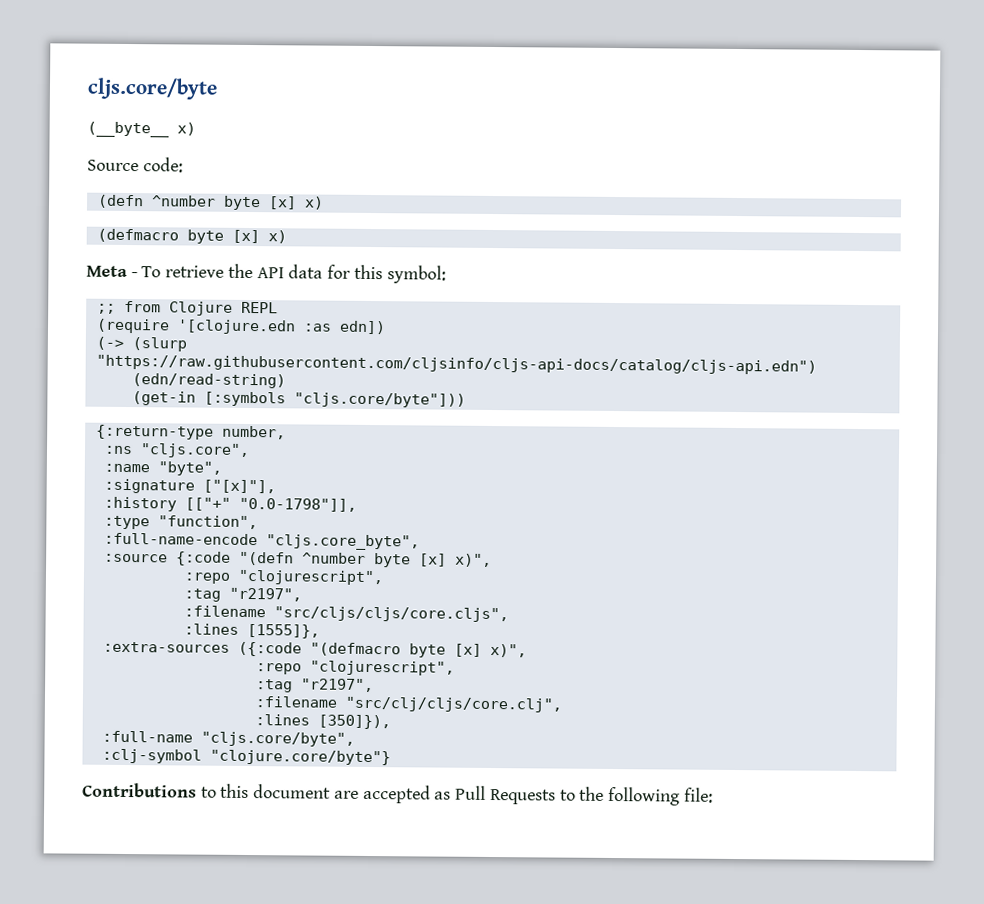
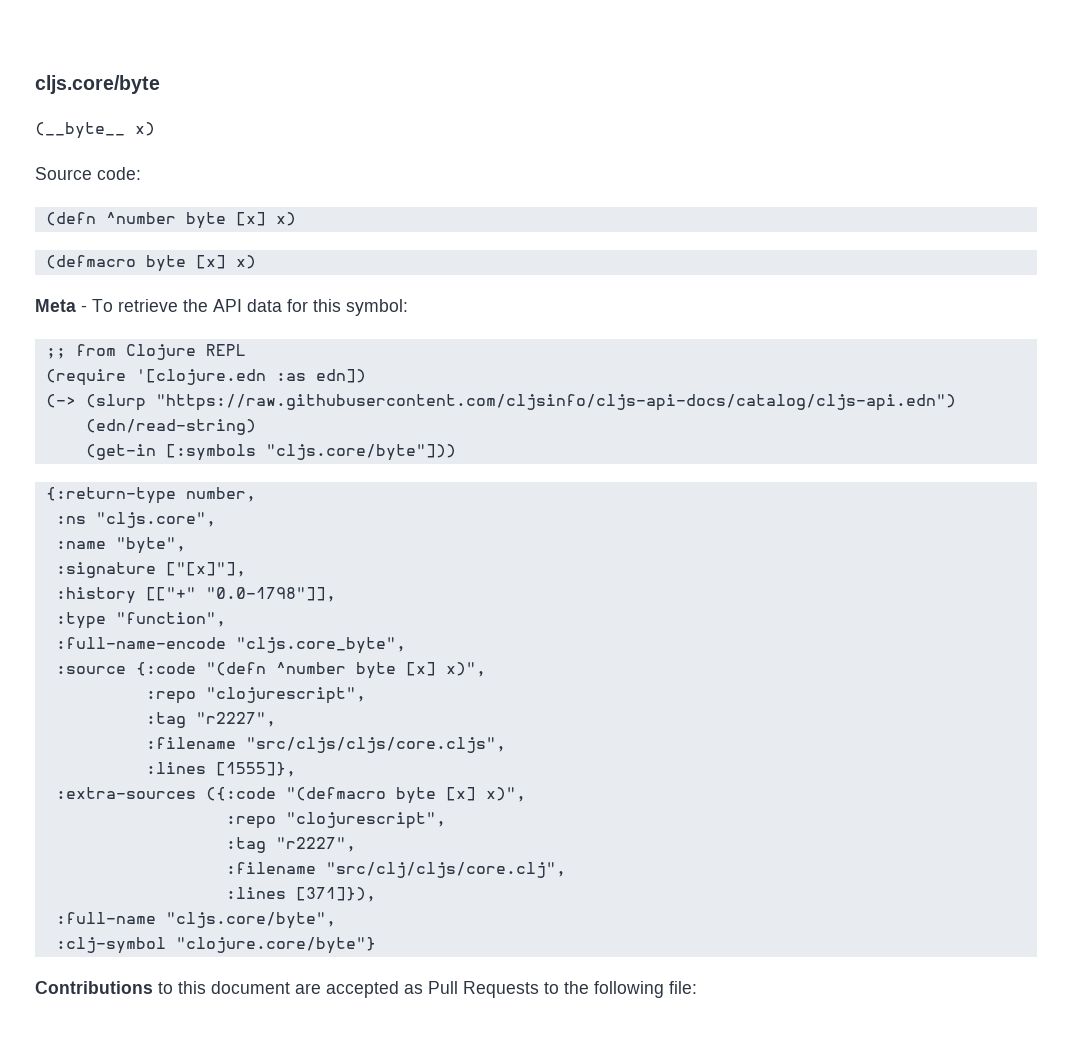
  :source {:code "(defn ^number byte [x] x)",
  :repo "clojurescript",
- :tag "r2197",
+ :tag "r2227",
  :extra-sources ({:code "(defmacro byte [x] x)",
  :repo "clojurescript",
- :tag "r2197",
+ :tag "r2227",
- :lines [350]}),
+ :lines [371]}),

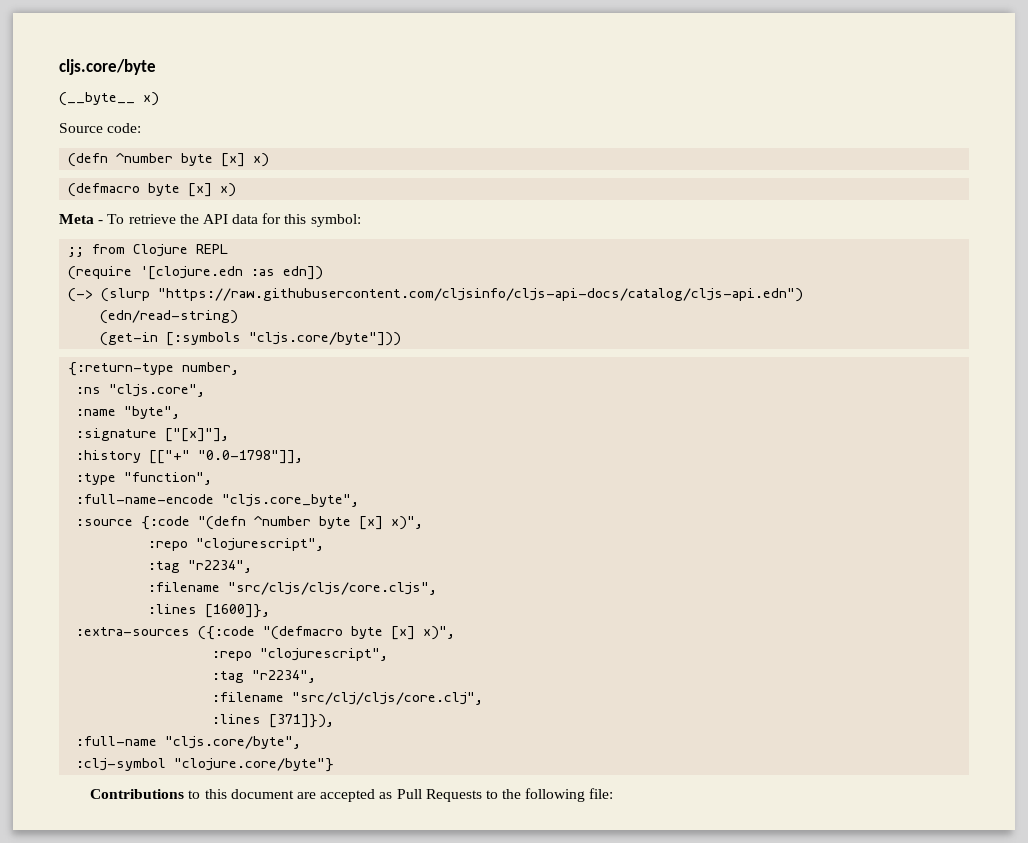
  :source {:code "(defn ^number byte [x] x)",
  :repo "clojurescript",
- :tag "r2227",
+ :tag "r2234",
- :lines [1555]},
+ :lines [1600]},
  :extra-sources ({:code "(defmacro byte [x] x)",
  :repo "clojurescript",
- :tag "r2227",
+ :tag "r2234",

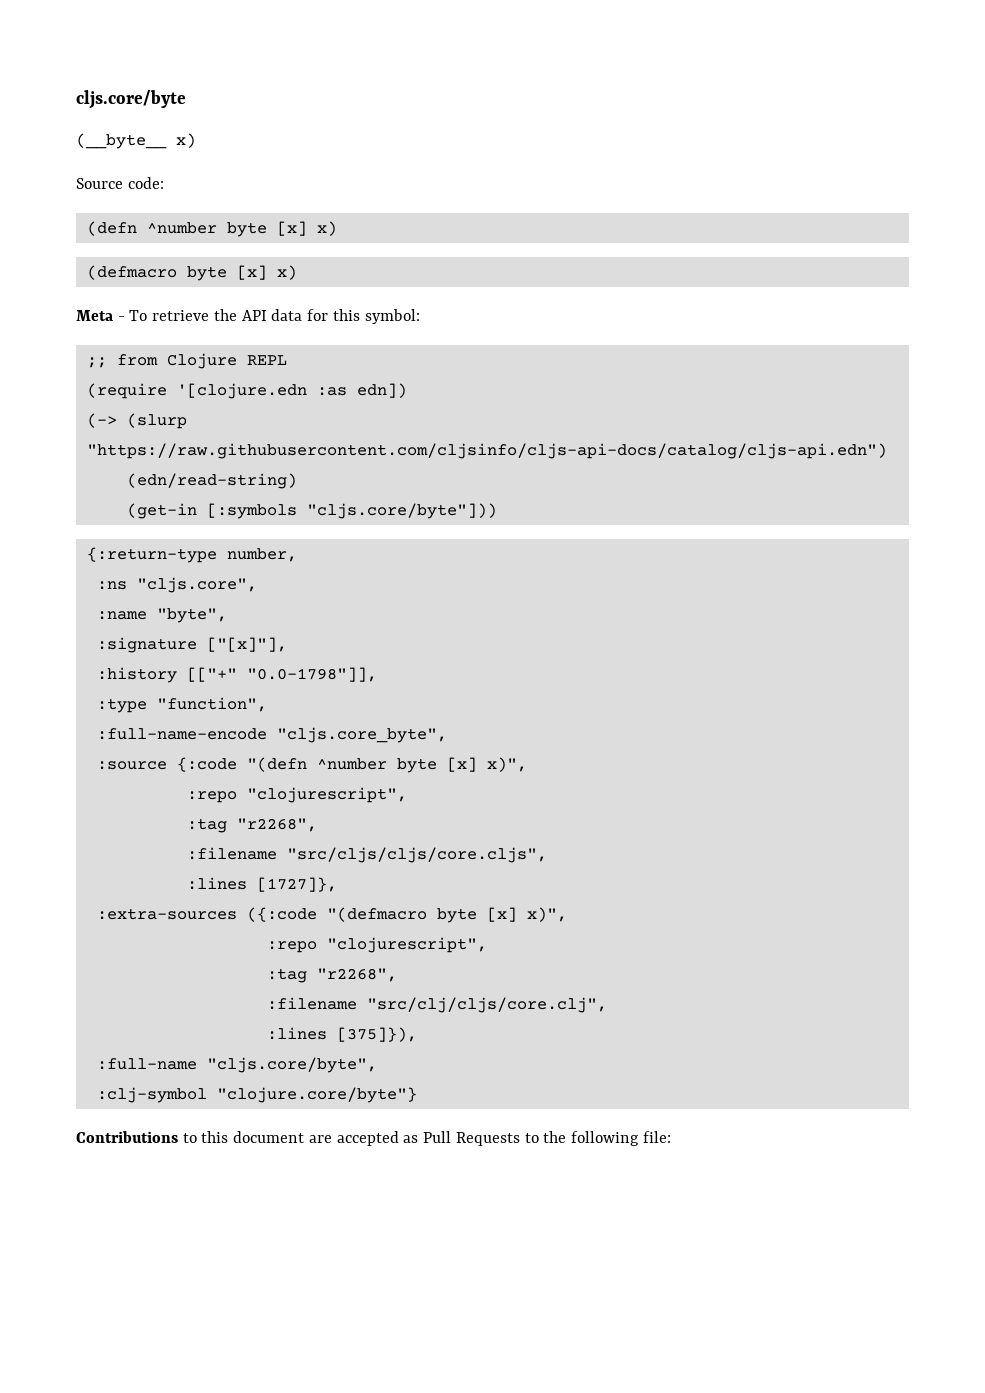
  :source {:code "(defn ^number byte [x] x)",
  :repo "clojurescript",
- :tag "r2234",
+ :tag "r2268",
- :lines [1600]},
+ :lines [1727]},
  :extra-sources ({:code "(defmacro byte [x] x)",
  :repo "clojurescript",
- :tag "r2234",
+ :tag "r2268",
- :lines [371]}),
+ :lines [375]}),

